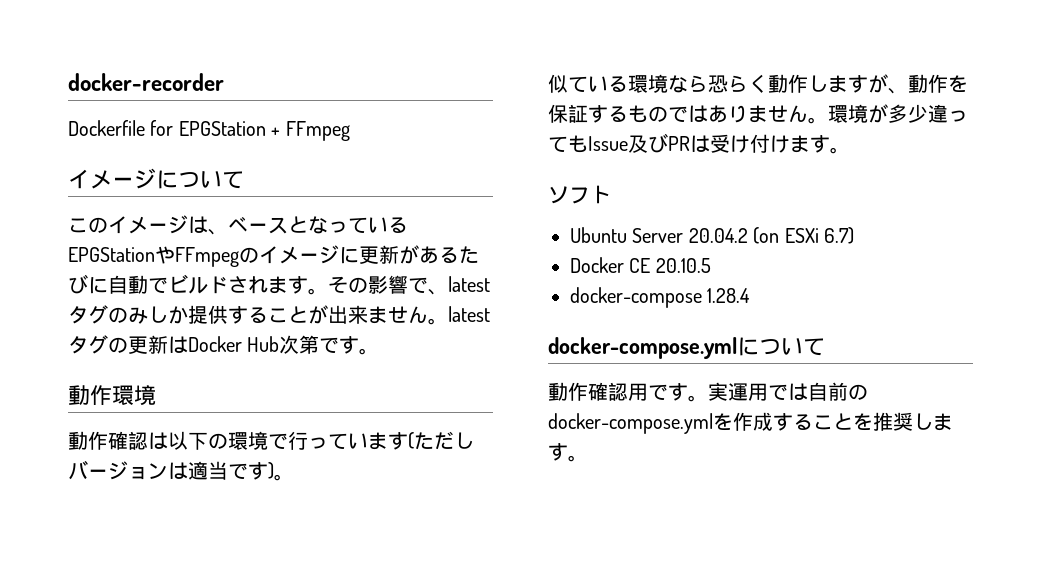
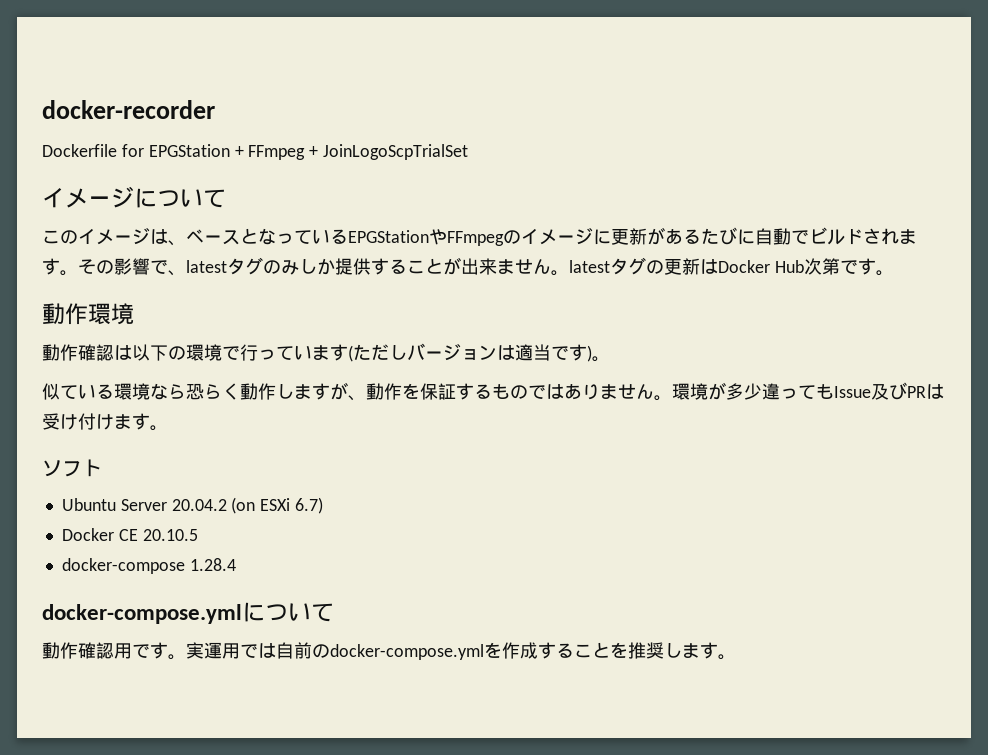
- Dockerfile for EPGStation + FFmpeg
+ Dockerfile for EPGStation + FFmpeg + JoinLogoScpTrialSet

